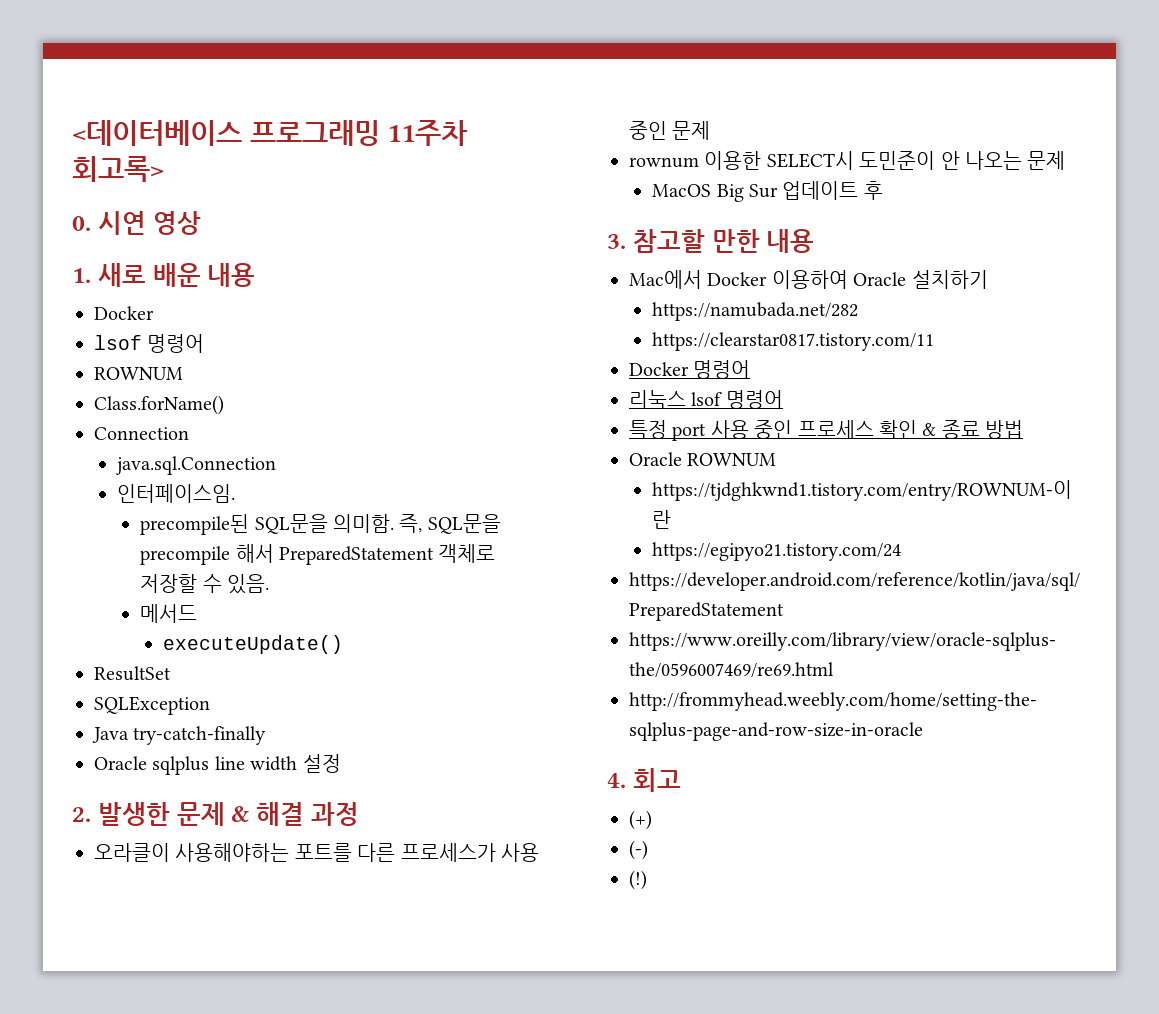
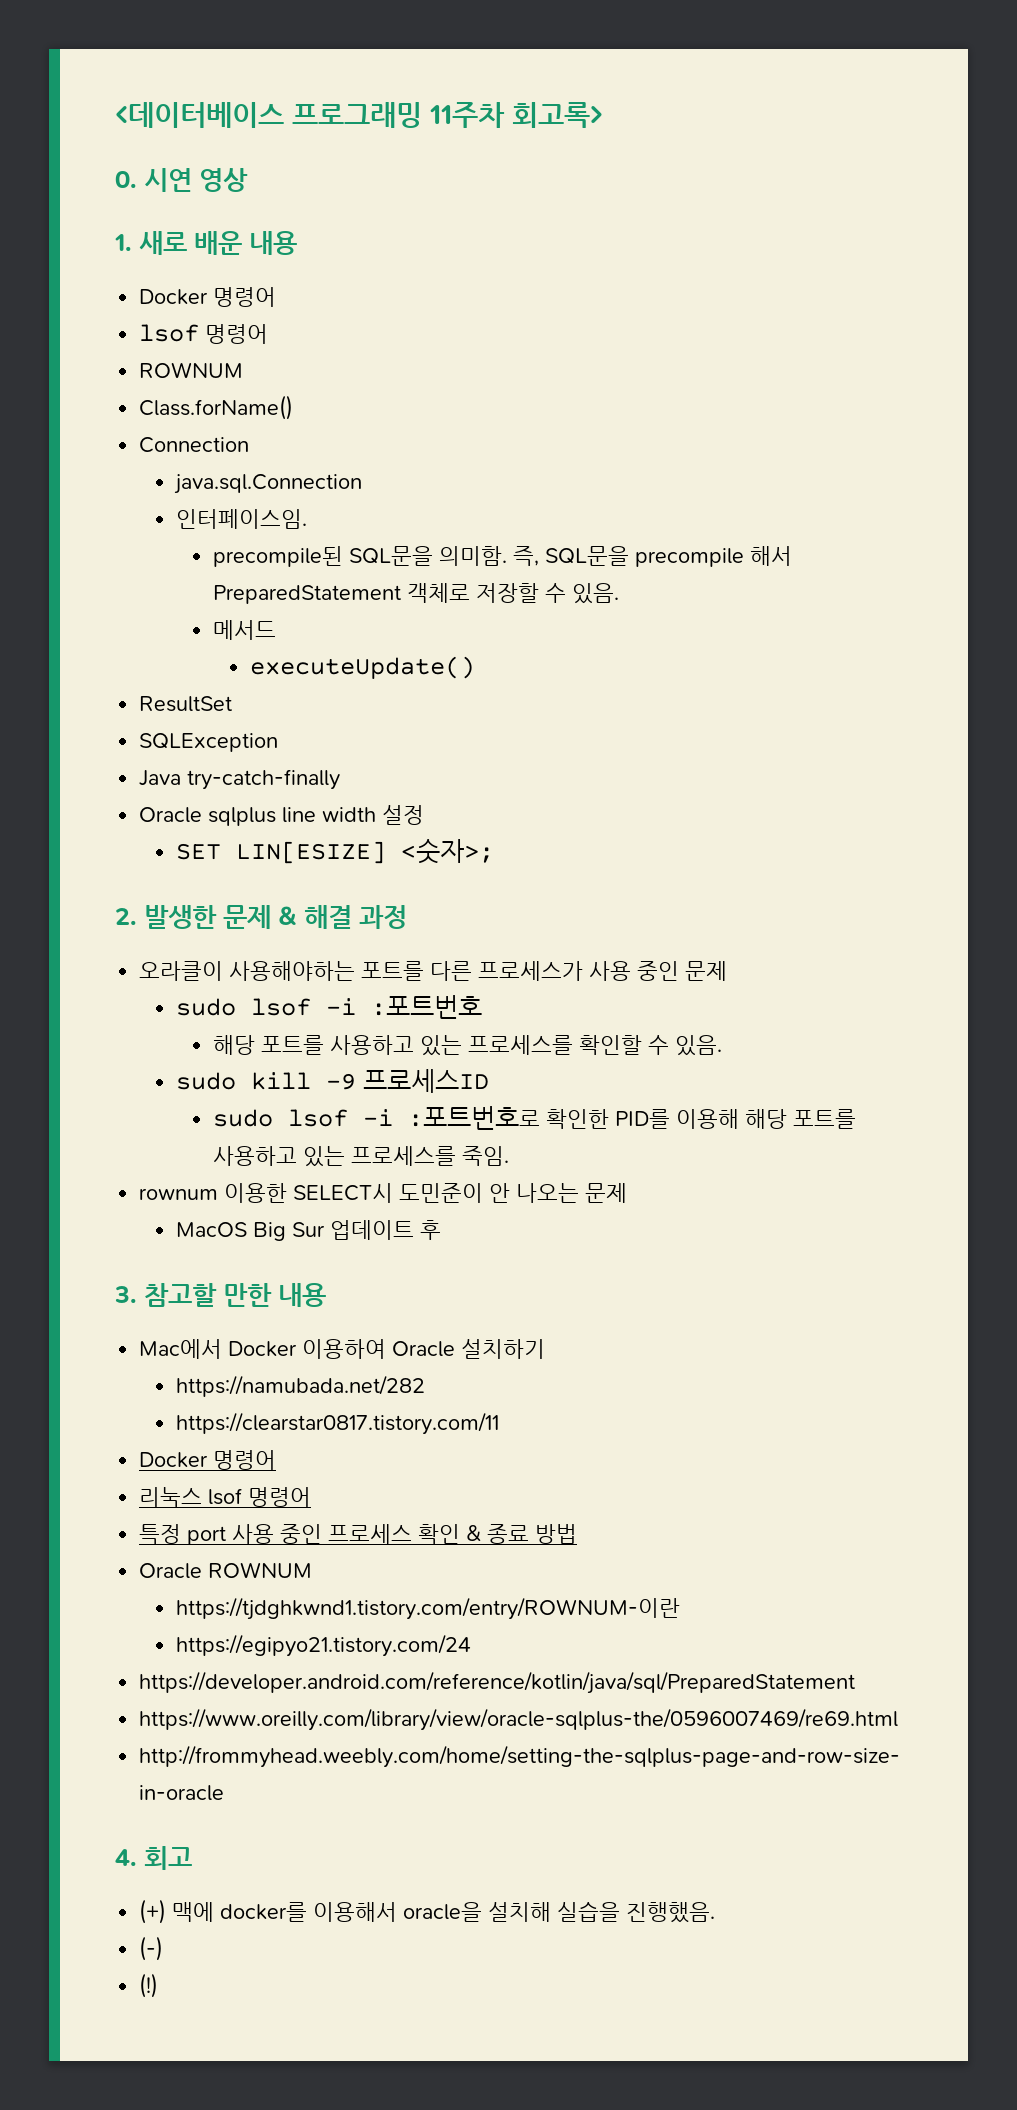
  1. 새로 배운 내용
- Docker
+ Docker 명령어
+ SET LIN[ESIZE] <숫자>;
+ sudo lsof -i :포트번호
+ 해당 포트를 사용하고 있는 프로세스를 확인할 수 있음.
+ sudo kill -9 프로세스ID
+ sudo lsof -i :포트번호로 확인한 PID를 이용해 해당 포트를 사용하고 있는 프로세스를 죽임.
- (+)
+ (+) 맥에 docker를 이용해서 oracle을 설치해 실습을 진행했음.

